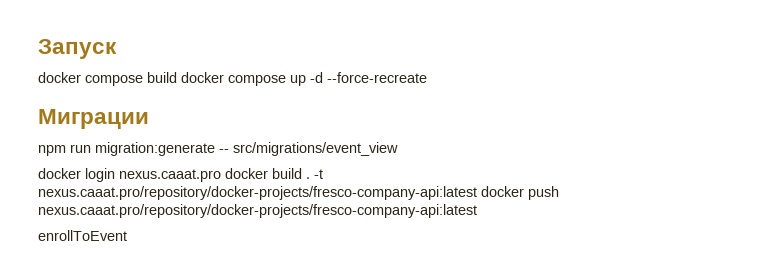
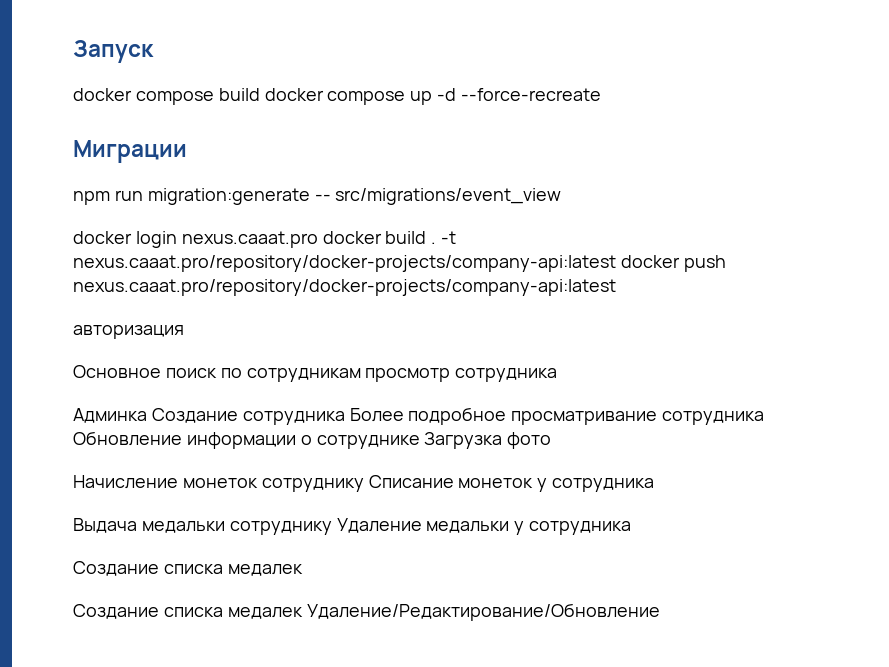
- -t nexus.caaat.pro/repository/docker-projects/fresco-company-api:latest docker push nexus.caaat.pro/repository/docker-projects/fresco-company-api:latest
- enrollToEvent
+ -t nexus.caaat.pro/repository/docker-projects/company-api:latest docker push nexus.caaat.pro/repository/docker-projects/company-api:latest
+ авторизация
+ Основное поиск по сотрудникам просмотр сотрудника
+ Админка Создание сотрудника Более подробное просматривание сотрудника Обновление информации о сотруднике Загрузка фото
+ Начисление монеток сотруднику Списание монеток у сотрудника
+ Выдача медальки сотруднику Удаление медальки у сотрудника
+ Создание списка медалек
+ Создание списка медалек Удаление/Редактирование/Обновление

